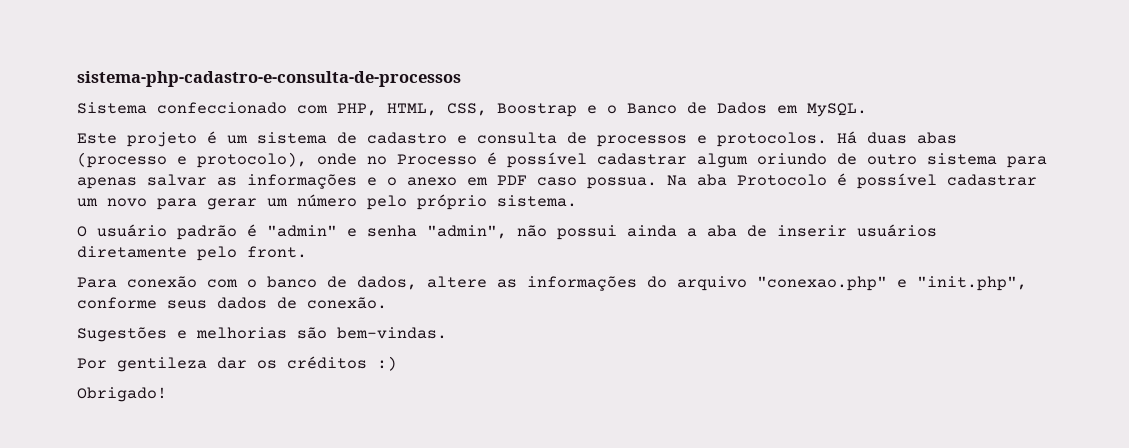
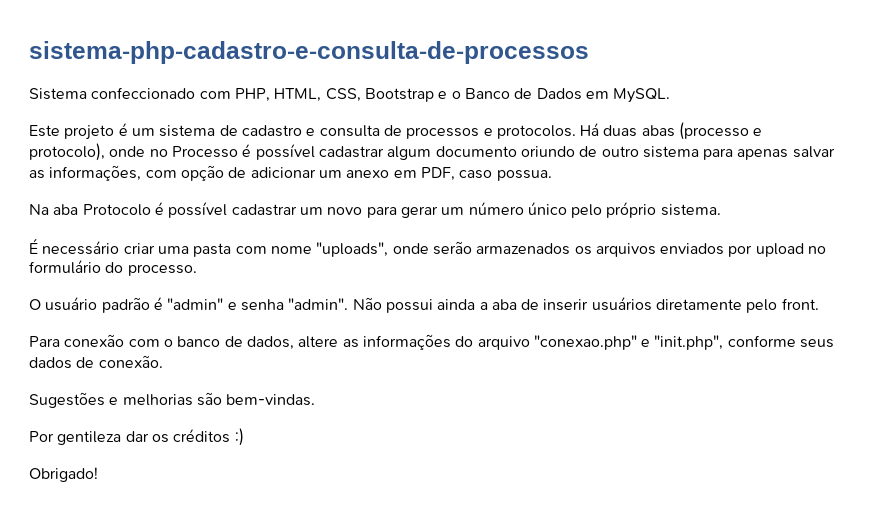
- Sistema confeccionado com PHP, HTML, CSS, Boostrap e o Banco de Dados em MySQL.
+ Sistema confeccionado com PHP, HTML, CSS, Bootstrap e o Banco de Dados em MySQL.
- Há duas abas (processo e protocolo), onde no Processo é possível cadastrar algum oriundo de outro sistema para apenas salvar as informações e o anexo em PDF caso possua. Na aba Protocolo é possível cadastrar um novo para gerar um número pelo próprio sistema.
+ Há duas abas (processo e protocolo), onde no Processo é possível cadastrar algum documento oriundo de outro sistema para apenas salvar as informações, com opção de adicionar um anexo em PDF, caso possua.
+ Na aba Protocolo é possível cadastrar um novo para gerar um número único pelo próprio sistema.
+ É necessário criar uma pasta com nome "uploads", onde serão armazenados os arquivos enviados por upload no formulário do processo.
- O usuário padrão é "admin" e senha "admin", não possui ainda a aba de inserir usuários diretamente pelo front.
+ O usuário padrão é "admin" e senha "admin". Não possui ainda a aba de inserir usuários diretamente pelo front.

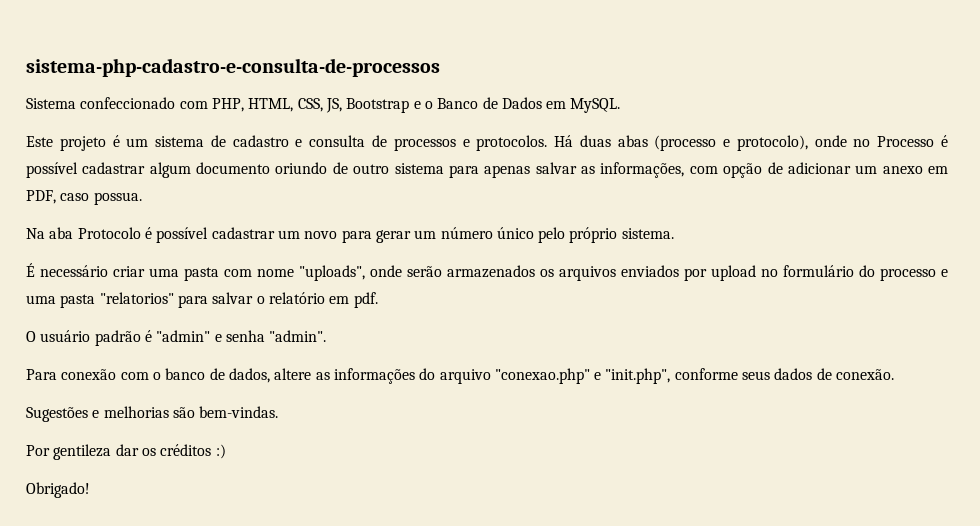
- Sistema confeccionado com PHP, HTML, CSS, Bootstrap e o Banco de Dados em MySQL.
+ Sistema confeccionado com PHP, HTML, CSS, JS, Bootstrap e o Banco de Dados em MySQL.
- É necessário criar uma pasta com nome "uploads", onde serão armazenados os arquivos enviados por upload no formulário do processo.
+ É necessário criar uma pasta com nome "uploads", onde serão armazenados os arquivos enviados por upload no formulário do processo e uma pasta "relatorios" para salvar o relatório em pdf.
- Não possui ainda a aba de inserir usuários diretamente pelo front.

